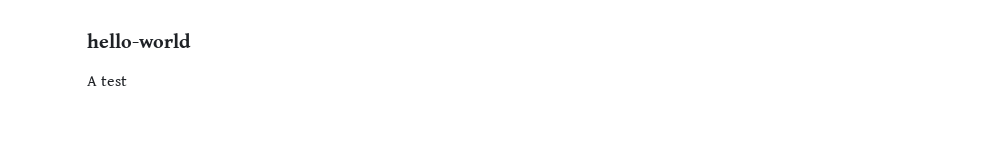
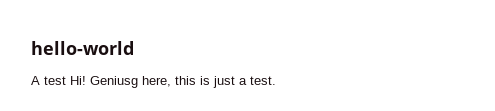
- A test
+ A test Hi! Geniusg here, this is just a test.

